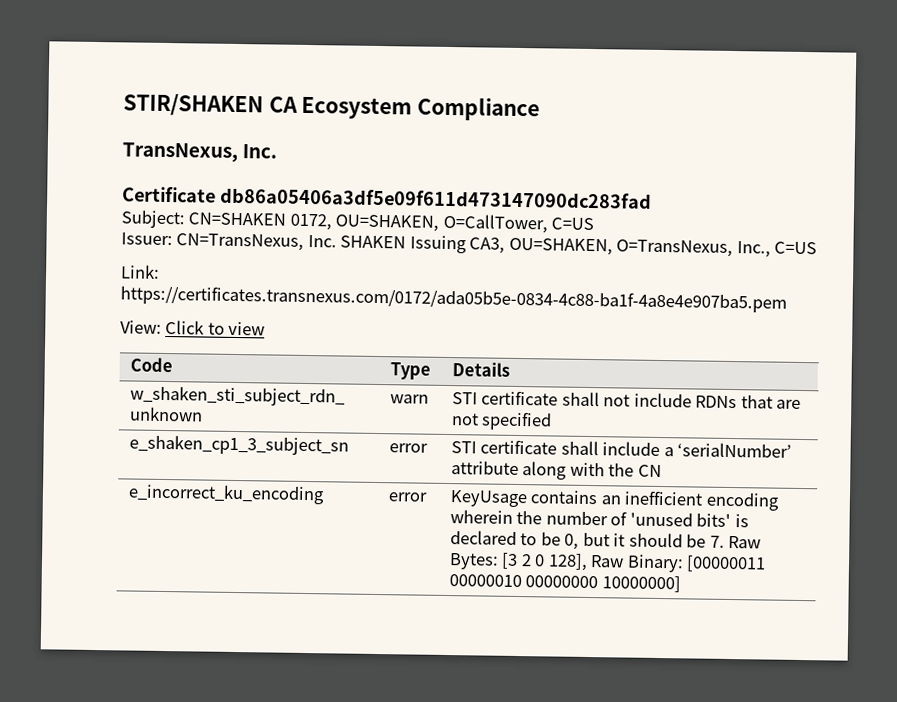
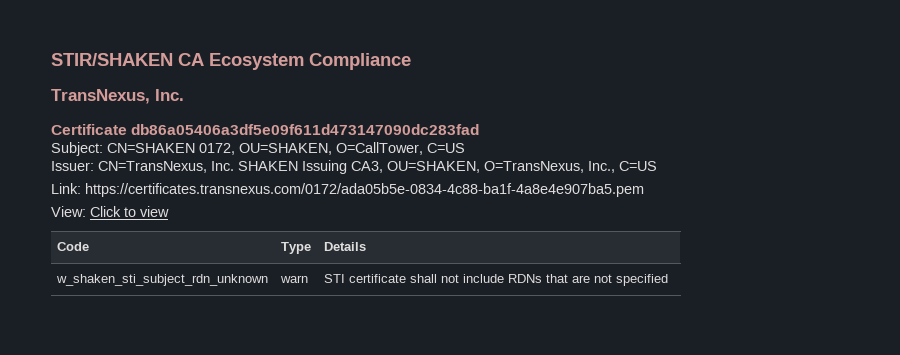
- e_shaken_cp1_3_subject_sn | error | STI certificate shall include a ‘serialNumber’ attribute along with the CN
- e_incorrect_ku_encoding | error | KeyUsage contains an inefficient encoding wherein the number of 'unused bits' is declared to be 0, but it should be 7. Raw Bytes: [3 2 0 128], Raw Binary: [00000011 00000010 00000000 10000000]

